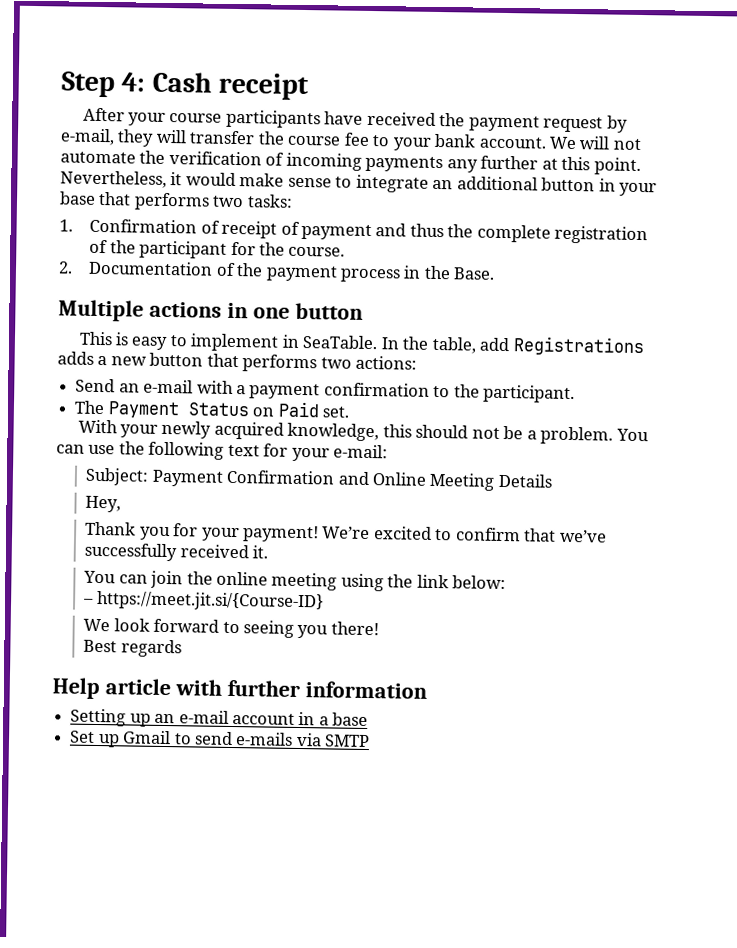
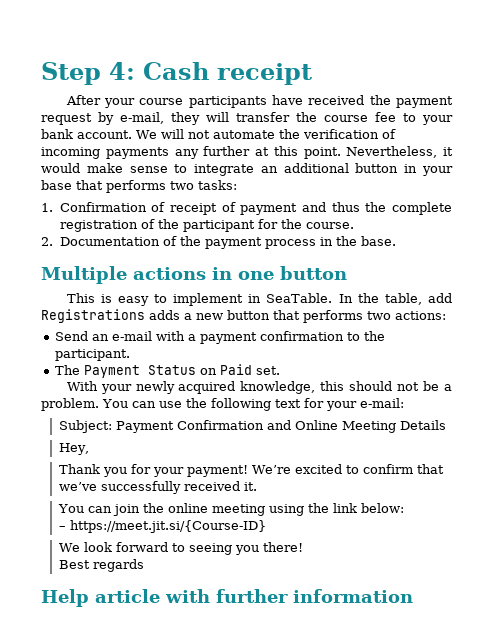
- 2. Documentation of the payment process in the Base.
+ 2. Documentation of the payment process in the base.
- Setting up an e-mail account in a base
- Set up Gmail to send e-mails via SMTP

